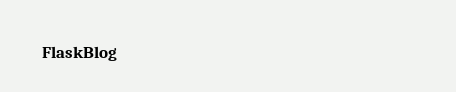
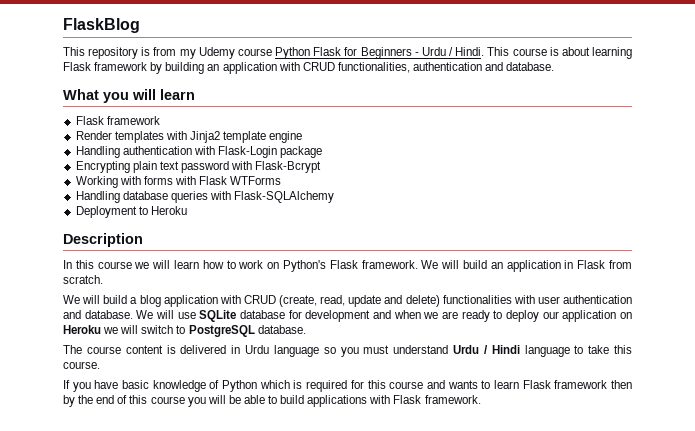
+ This repository is from my Udemy course Python Flask for Beginners - Urdu / Hindi. This course is about learning Flask framework by building an application with CRUD functionalities, authentication and database.
+ What you will learn
+ Flask framework
+ Render templates with Jinja2 template engine
+ Handling authentication with Flask-Login package
+ Encrypting plain text password with Flask-Bcrypt
+ Working with forms with Flask WTForms
+ Handling database queries with Flask-SQLAlchemy
+ Deployment to Heroku
+ Description
+ In this course we will learn how to work on Python's Flask framework. We will build an application in Flask from scratch.
+ We will build a blog application with CRUD (create, read, update and delete) functionalities with user authentication and database. We will use SQLite database for development and when we are ready to deploy our application on Heroku we will switch to PostgreSQL database.
+ The course content is delivered in Urdu language so you must understand Urdu / Hindi language to take this course.
+ If you have basic knowledge of Python which is required for this course and wants to learn Flask framework then by the end of this course you will be able to build applications with Flask framework.

